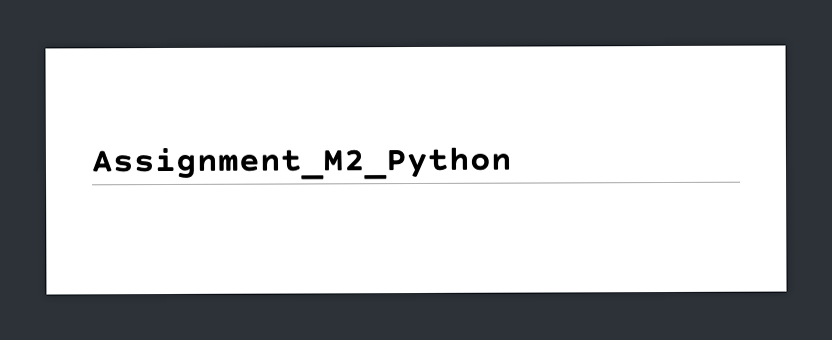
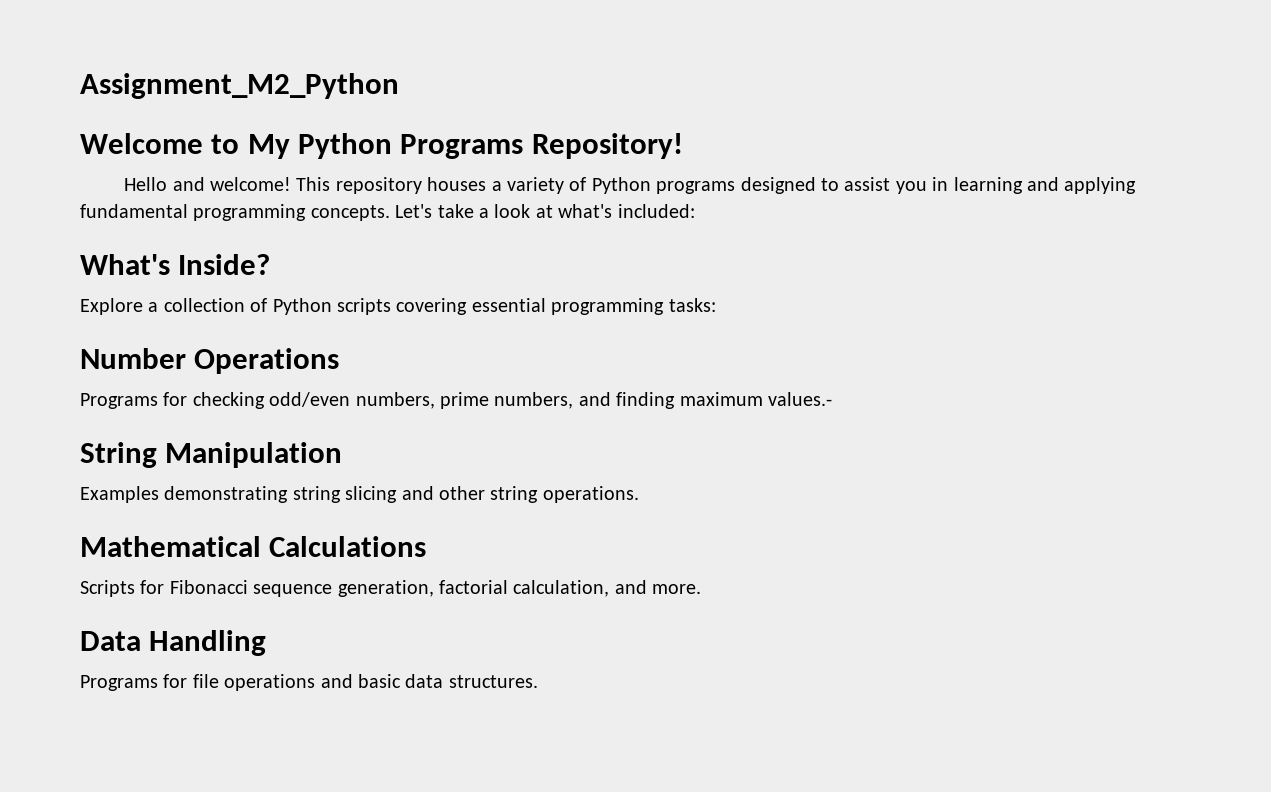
+ Welcome to My Python Programs Repository!
+ Hello and welcome! This repository houses a variety of Python programs designed to assist you in learning and applying fundamental programming concepts. Let's take a look at what's included:
+ What's Inside?
+ Explore a collection of Python scripts covering essential programming tasks:
+ Number Operations
+ Programs for checking odd/even numbers, prime numbers, and finding maximum values.-
+ String Manipulation
+ Examples demonstrating string slicing and other string operations.
+ Mathematical Calculations
+ Scripts for Fibonacci sequence generation, factorial calculation, and more.
+ Data Handling
+ Programs for file operations and basic data structures.

